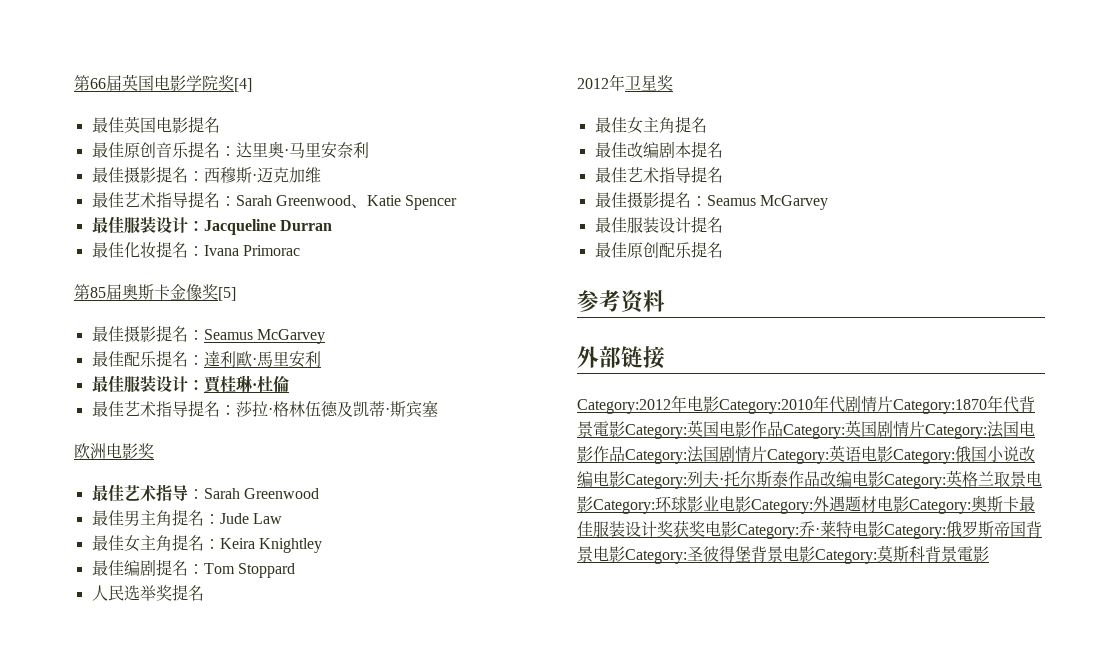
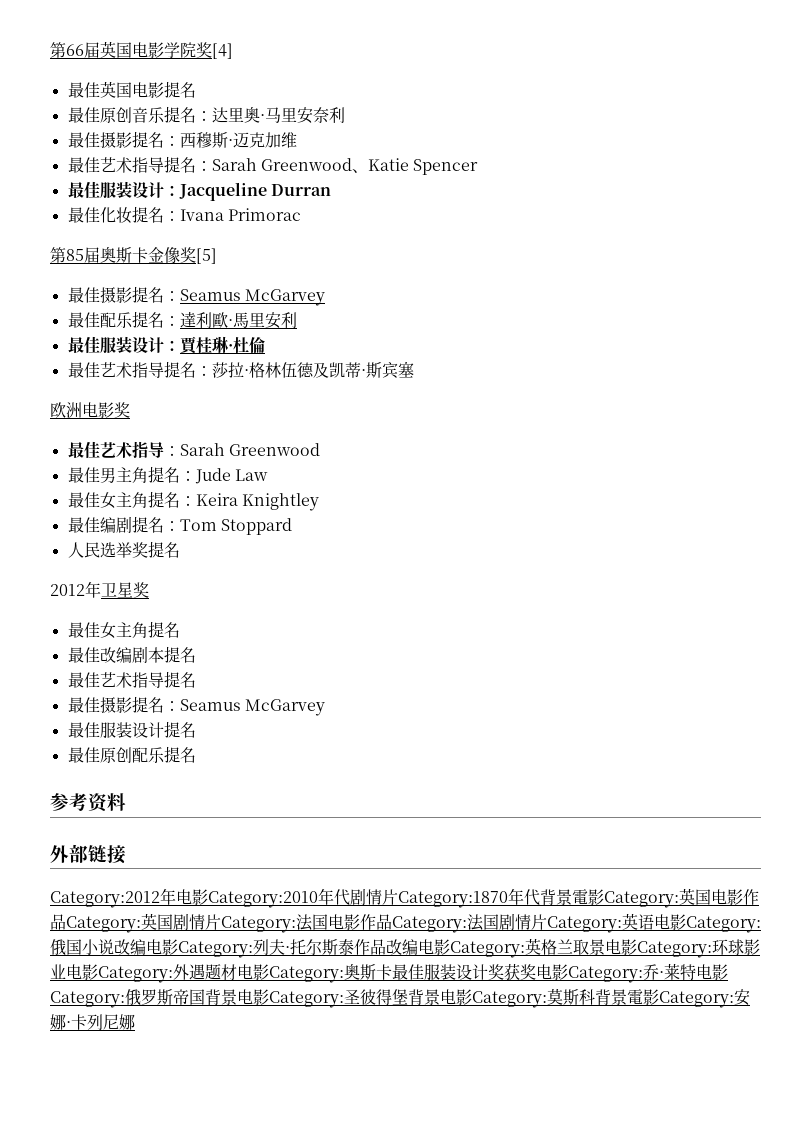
- 莫斯科背景電影
+ 莫斯科背景電影Category:安娜·卡列尼娜

